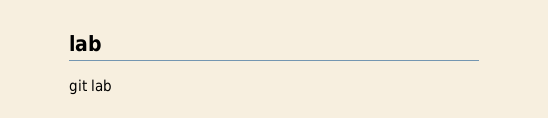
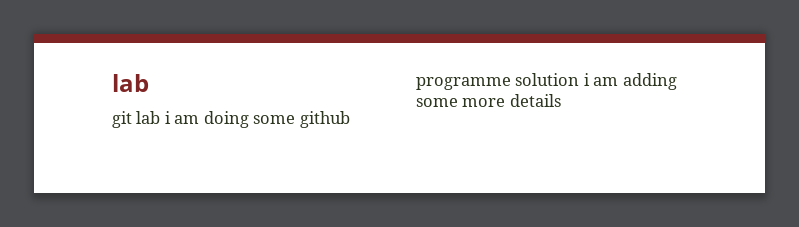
- git lab
+ git lab i am doing some github programme solution i am adding some more details

